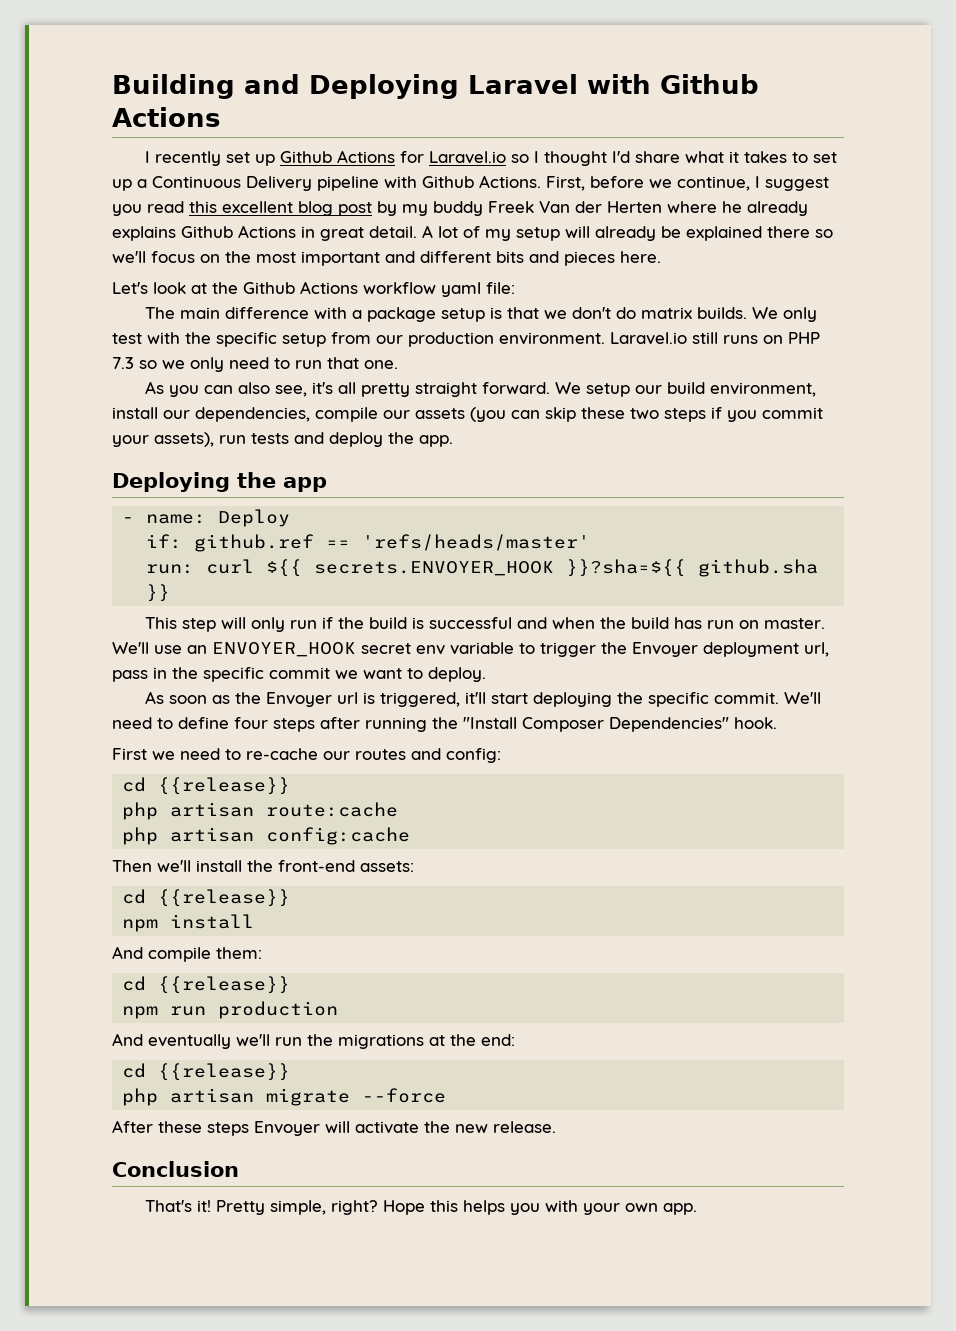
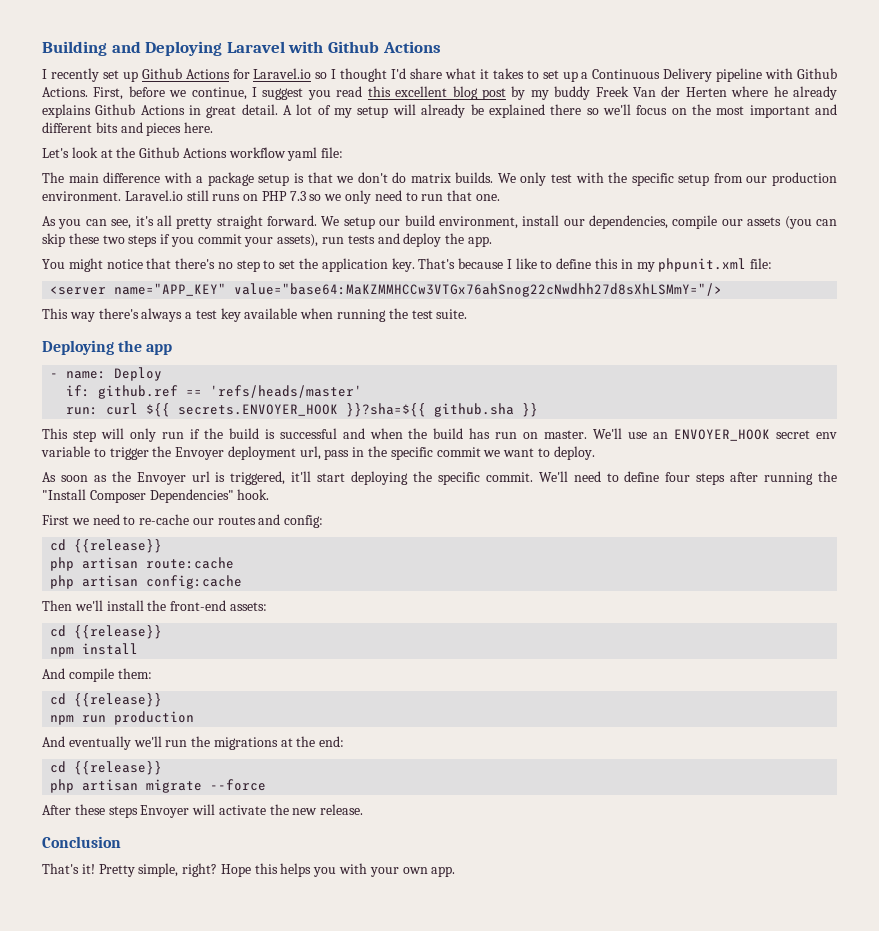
- As you can also see, it's all pretty straight forward.
+ As you can see, it's all pretty straight forward.
+ You might notice that there's no step to set the application key. That's because I like to define this in my phpunit.xml file:
+ <server name="APP_KEY" value="base64:MaKZMMHCCw3VTGx76ahSnog22cNwdhh27d8sXhLSMmY="/>
+ This way there's always a test key available when running the test suite.

